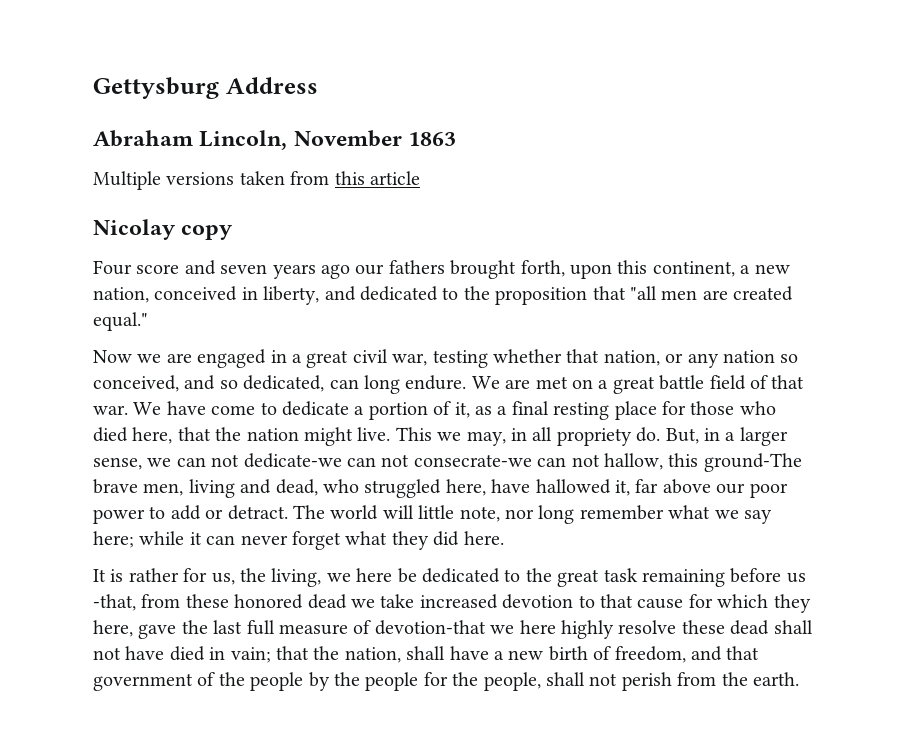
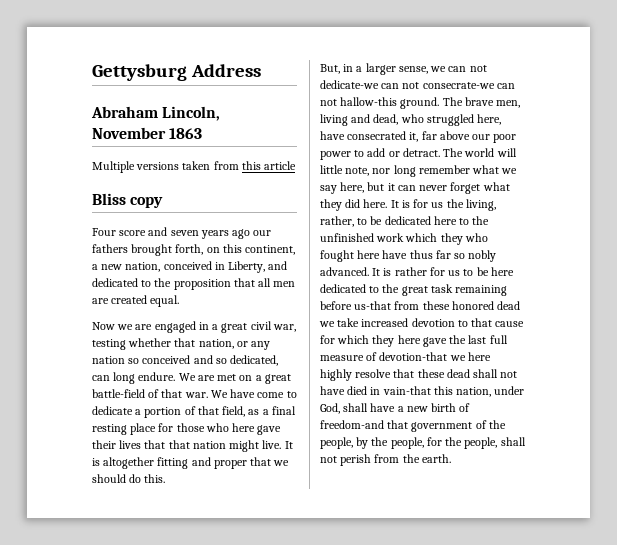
- Nicolay copy
+ Bliss copy
- Four score and seven years ago our fathers brought forth, upon this continent, a new nation, conceived in liberty, and dedicated to the proposition that "all men are created equal."
+ Four score and seven years ago our fathers brought forth, on this continent, a new nation, conceived in Liberty, and dedicated to the proposition that all men are created equal.
- Now we are engaged in a great civil war, testing whether that nation, or any nation so conceived, and so dedicated, can long endure.
+ Now we are engaged in a great civil war, testing whether that nation, or any nation so conceived and so dedicated, can long endure.
- We are met on a great battle field of that war.
+ We are met on a great battle-field of that war.
- We have come to dedicate a portion of it, as a final resting place for those who died here, that the nation might live. This we may, in all propriety do. But, in a larger sense, we can not dedicate-we can not consecrate-we can not hallow, this ground-The brave men, living and dead, who struggled here, have hallowed it, far above our poor power to add or detract.
+ We have come to dedicate a portion of that field, as a final resting place for those who here gave their lives that that nation might live. It is altogether fitting and proper that we should do this.
+ But, in a larger sense, we can not dedicate-we can not consecrate-we can not hallow-this ground. The brave men, living and dead, who struggled here, have consecrated it, far above our poor power to add or detract.
- The world will little note, nor long remember what we say here; while it can never forget what they did here.
- It is rather for us, the living, we here be dedicated to the great task remaining before us -that, from these honored dead we take increased devotion to that cause for which they here, gave the last full measure of devotion-that we here highly resolve these dead shall not have died in vain; that the nation, shall have a new birth of freedom, and that government of the people by the people for the people, shall not perish from the earth.
+ The world will little note, nor long remember what we say here, but it can never forget what they did here. It is for us the living, rather, to be dedicated here to the unfinished work which they who fought here have thus far so nobly advanced. It is rather for us to be here dedicated to the great task remaining before us-that from these honored dead we take increased devotion to that cause for which they here gave the last full measure of devotion-that we here highly resolve that these dead shall not have died in vain-that this nation, under God, shall have a new birth of freedom-and that government of the people, by the people, for the people, shall not perish from the earth.

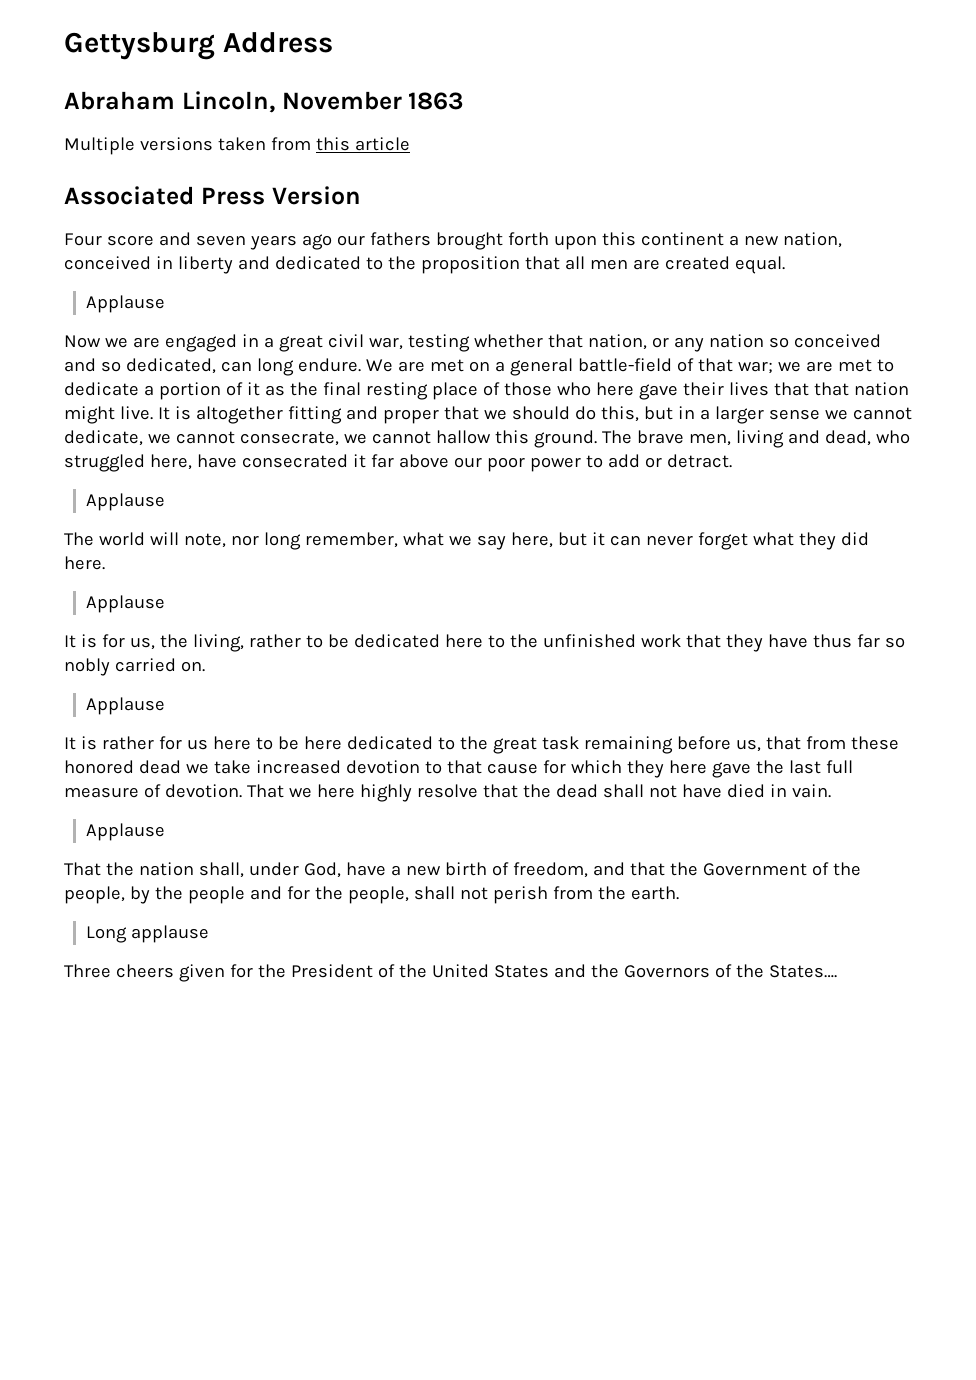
- Bliss copy
+ Associated Press Version
- Four score and seven years ago our fathers brought forth, on this continent, a new nation, conceived in Liberty, and dedicated to the proposition that all men are created equal.
+ Four score and seven years ago our fathers brought forth upon this continent a new nation, conceived in liberty and dedicated to the proposition that all men are created equal.
+ Applause
- We are met on a great battle-field of that war. We have come to dedicate a portion of that field, as a final resting place for those who here gave their lives that that nation might live.
+ We are met on a general battle-field of that war; we are met to dedicate a portion of it as the final resting place of those who here gave their lives that that nation might live.
- It is altogether fitting and proper that we should do this.
- But, in a larger sense, we can not dedicate-we can not consecrate-we can not hallow-this ground.
+ It is altogether fitting and proper that we should do this, but in a larger sense we cannot dedicate, we cannot consecrate, we cannot hallow this ground.
- The brave men, living and dead, who struggled here, have consecrated it, far above our poor power to add or detract. The world will little note, nor long remember what we say here, but it can never forget what they did here. It is for us the living, rather, to be dedicated here to the unfinished work which they who fought here have thus far so nobly advanced. It is rather for us to be here dedicated to the great task remaining before us-that from these honored dead we take increased devotion to that cause for which they here gave the last full measure of devotion-that we here highly resolve that these dead shall not have died in vain-that this nation, under God, shall have a new birth of freedom-and that government of the people, by the people, for the people, shall not perish from the earth.
+ The brave men, living and dead, who struggled here, have consecrated it far above our poor power to add or detract.
+ Applause
+ The world will note, nor long remember, what we say here, but it can never forget what they did here.
+ Applause
+ It is for us, the living, rather to be dedicated here to the unfinished work that they have thus far so nobly carried on.
+ Applause
+ It is rather for us here to be here dedicated to the great task remaining before us, that from these honored dead we take increased devotion to that cause for which they here gave the last full measure of devotion. That we here highly resolve that the dead shall not have died in vain.
+ Applause
+ That the nation shall, under God, have a new birth of freedom, and that the Government of the people, by the people and for the people, shall not perish from the earth.
+ Long applause
+ Three cheers given for the President of the United States and the Governors of the States….

